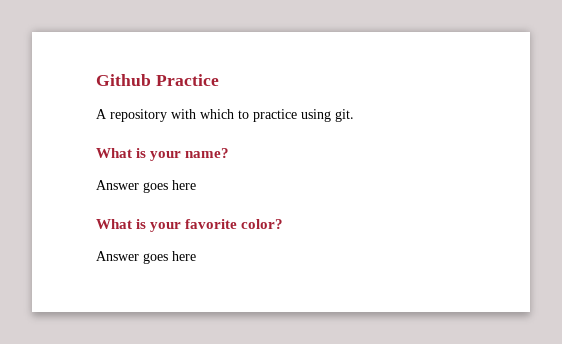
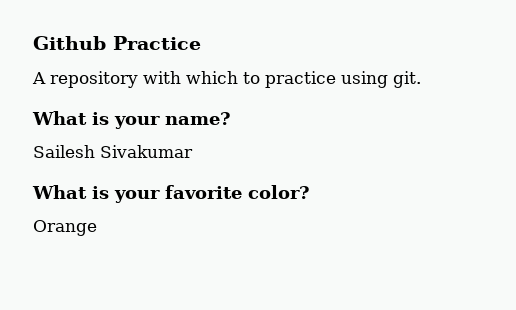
  What is your name?
- Answer goes here
+ Sailesh Sivakumar
  What is your favorite color?
- Answer goes here
+ Orange

